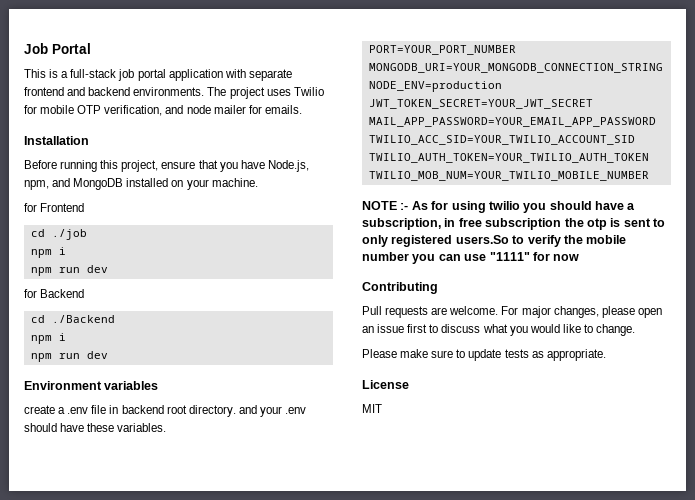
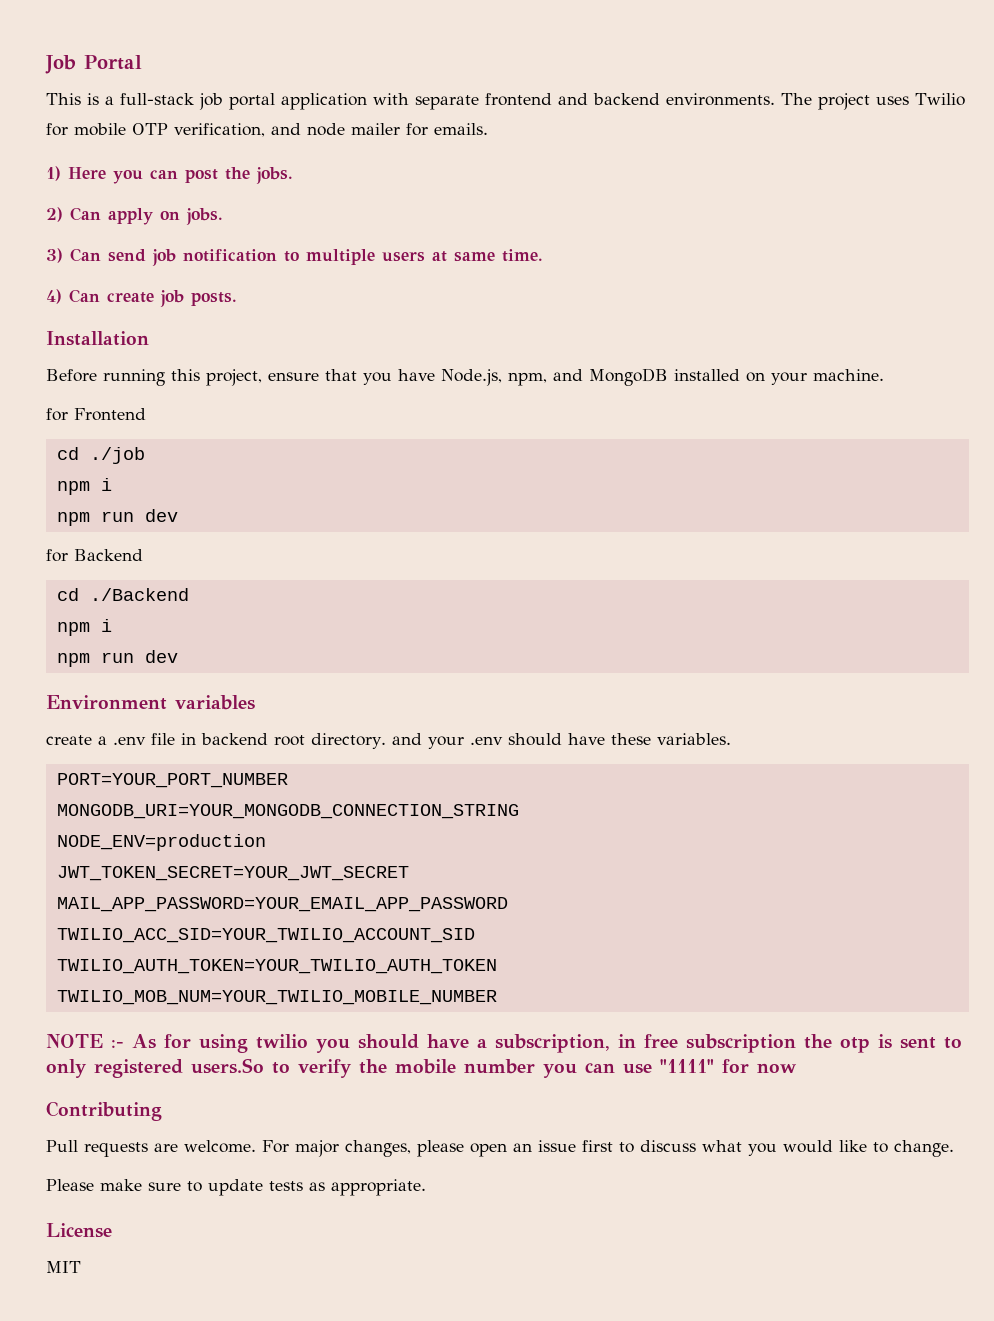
+ 1) Here you can post the jobs.
+ 2) Can apply on jobs.
+ 3) Can send job notification to multiple users at same time.
+ 4) Can create job posts.

